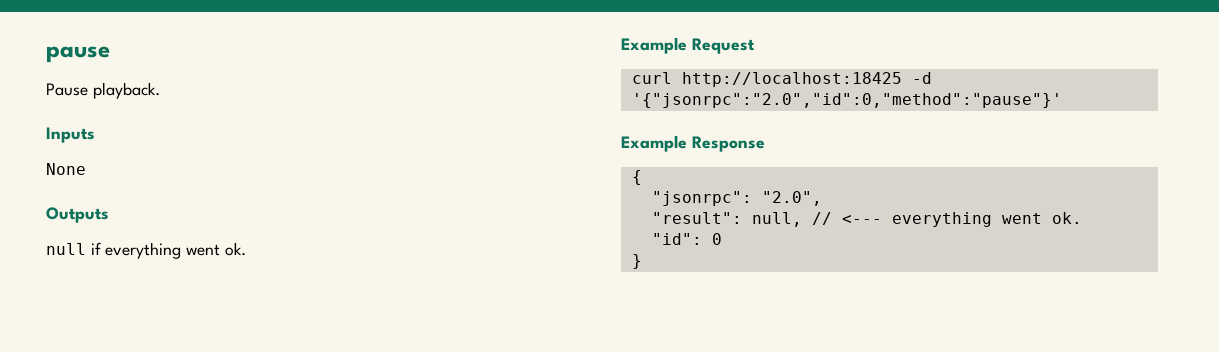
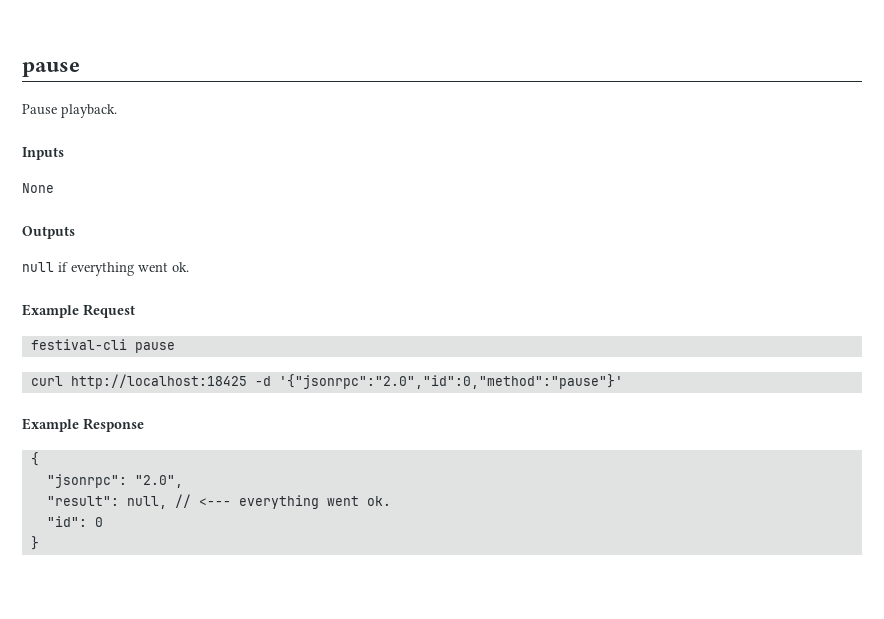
+ festival-cli pause

